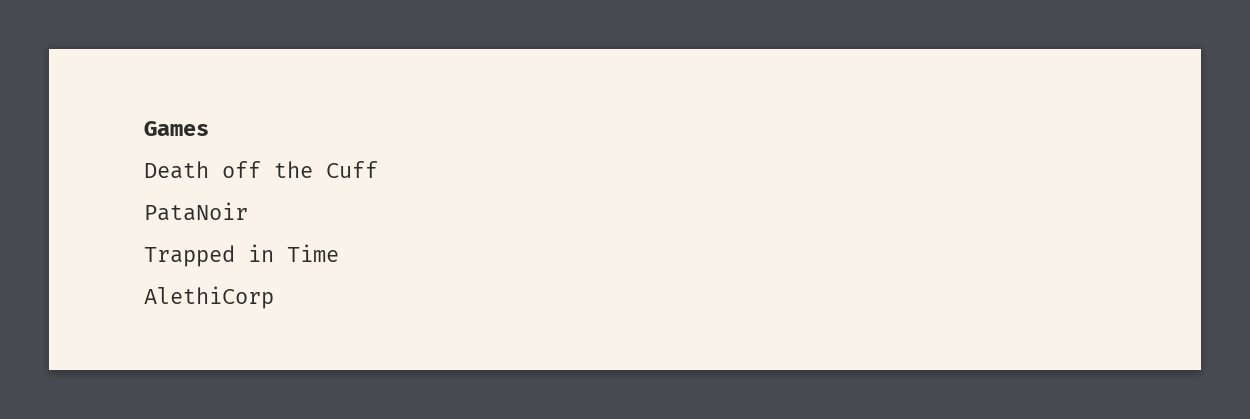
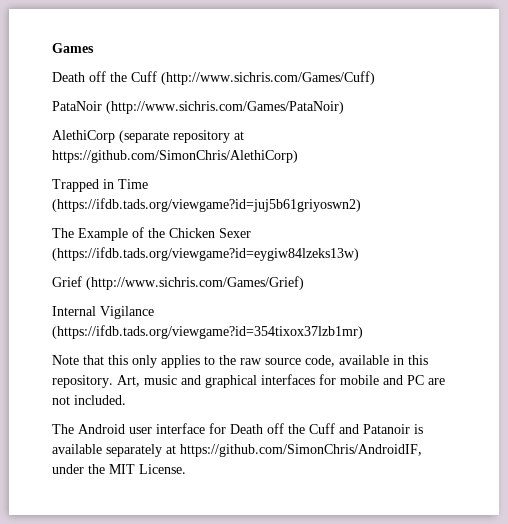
- Death off the Cuff
+ Death off the Cuff (http://www.sichris.com/Games/Cuff)
- PataNoir
- Trapped in Time
- AlethiCorp
+ PataNoir (http://www.sichris.com/Games/PataNoir)
+ AlethiCorp (separate repository at https://github.com/SimonChris/AlethiCorp)
+ Trapped in Time (https://ifdb.tads.org/viewgame?id=juj5b61griyoswn2)
+ The Example of the Chicken Sexer (https://ifdb.tads.org/viewgame?id=eygiw84lzeks13w)
+ Grief (http://www.sichris.com/Games/Grief)
+ Internal Vigilance (https://ifdb.tads.org/viewgame?id=354tixox37lzb1mr)
+ Note that this only applies to the raw source code, available in this repository. Art, music and graphical interfaces for mobile and PC are not included.
+ The Android user interface for Death off the Cuff and Patanoir is available separately at https://github.com/SimonChris/AndroidIF, under the MIT License.

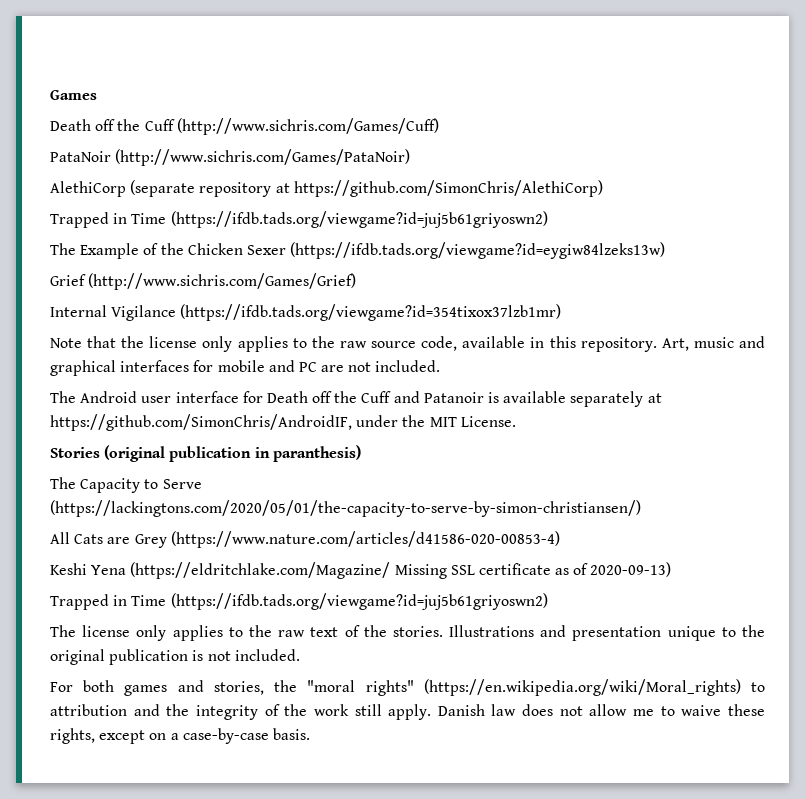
- Note that this only applies to the raw source code, available in this repository.
+ Note that the license only applies to the raw source code, available in this repository.
+ Stories (original publication in paranthesis)
+ The Capacity to Serve (https://lackingtons.com/2020/05/01/the-capacity-to-serve-by-simon-christiansen/)
+ All Cats are Grey (https://www.nature.com/articles/d41586-020-00853-4)
+ Keshi Yena (https://eldritchlake.com/Magazine/ Missing SSL certificate as of 2020-09-13)
+ Trapped in Time (https://ifdb.tads.org/viewgame?id=juj5b61griyoswn2)
+ The license only applies to the raw text of the stories. Illustrations and presentation unique to the original publication is not included.
+ For both games and stories, the "moral rights" (https://en.wikipedia.org/wiki/Moral_rights) to attribution and the integrity of the work still apply. Danish law does not allow me to waive these rights, except on a case-by-case basis.

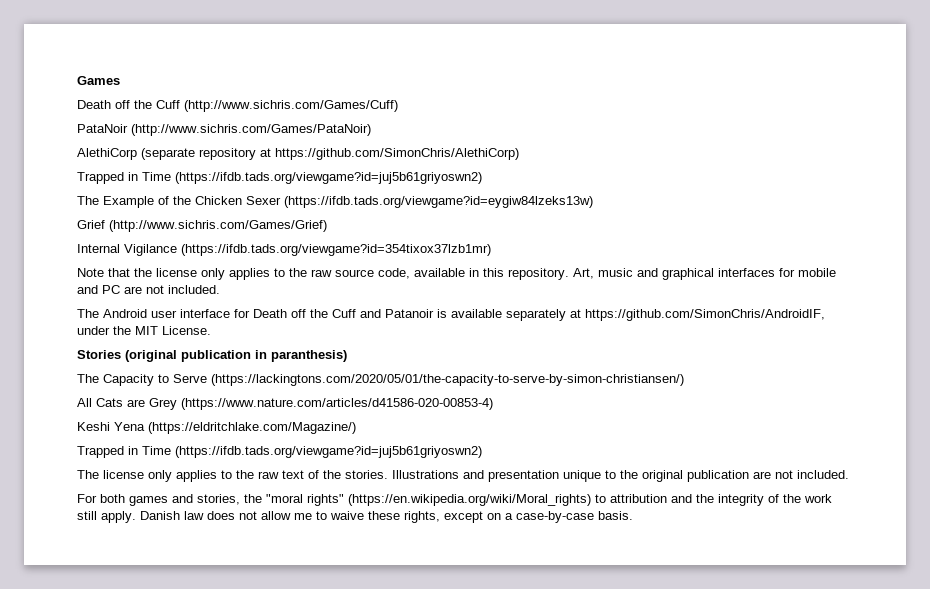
- Keshi Yena (https://eldritchlake.com/Magazine/ Missing SSL certificate as of 2020-09-13)
+ Keshi Yena (https://eldritchlake.com/Magazine/)
- Illustrations and presentation unique to the original publication is not included.
+ Illustrations and presentation unique to the original publication are not included.

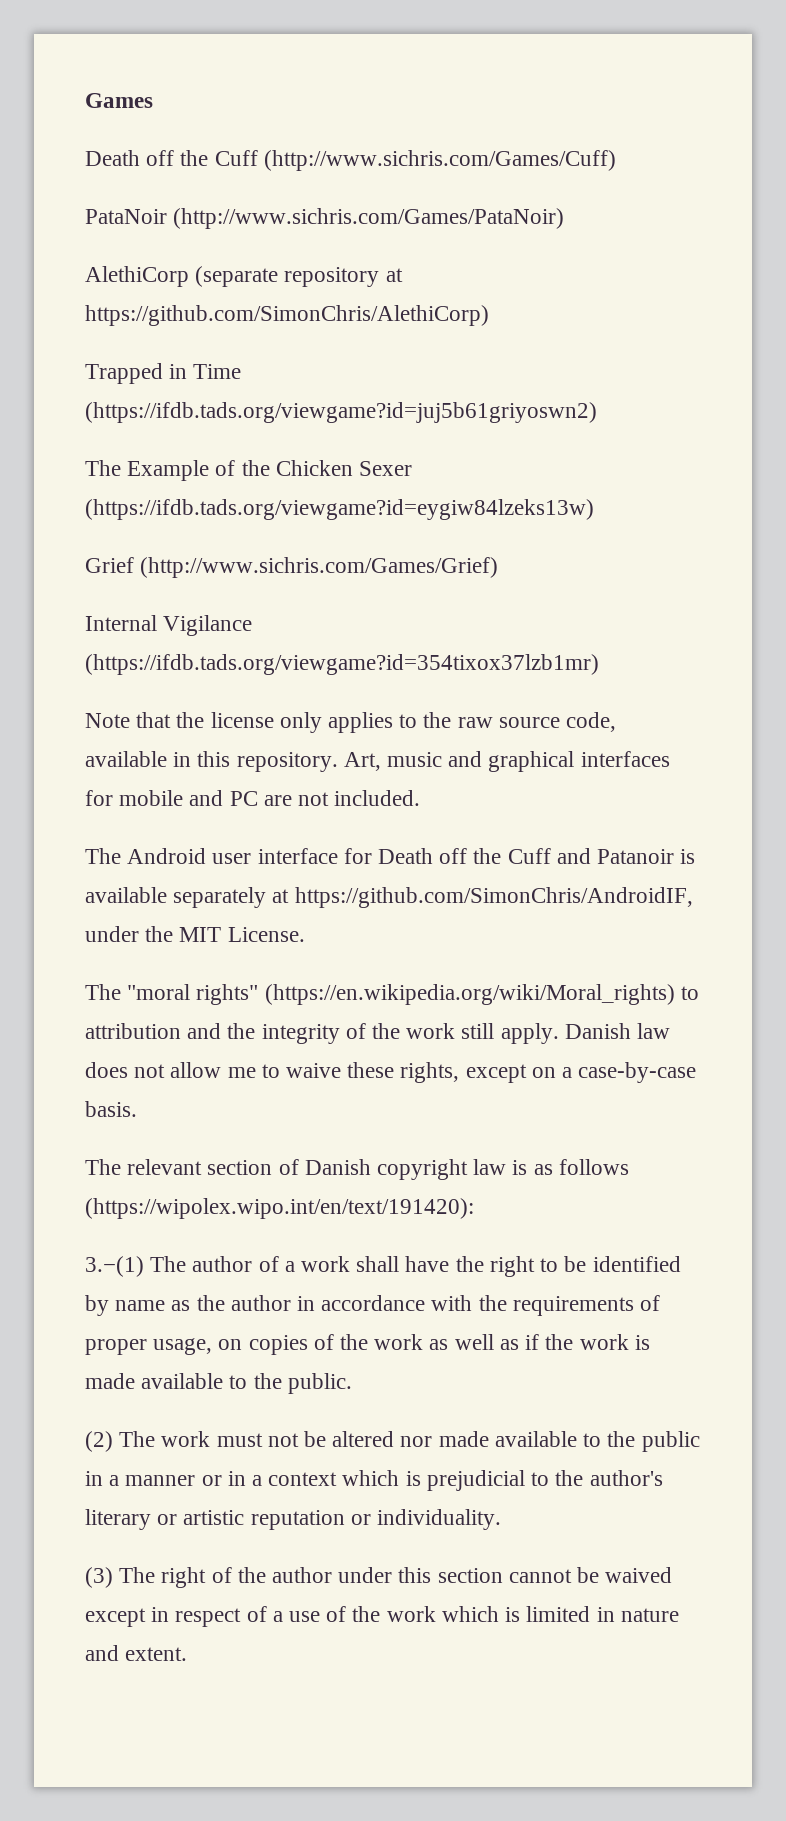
- Stories (original publication in paranthesis)
- The Capacity to Serve (https://lackingtons.com/2020/05/01/the-capacity-to-serve-by-simon-christiansen/)
- All Cats are Grey (https://www.nature.com/articles/d41586-020-00853-4)
- Keshi Yena (https://eldritchlake.com/Magazine/)
- Trapped in Time (https://ifdb.tads.org/viewgame?id=juj5b61griyoswn2)
- The license only applies to the raw text of the stories. Illustrations and presentation unique to the original publication are not included.
- For both games and stories, the "moral rights" (https://en.wikipedia.org/wiki/Moral_rights) to attribution and the integrity of the work still apply.
+ The "moral rights" (https://en.wikipedia.org/wiki/Moral_rights) to attribution and the integrity of the work still apply.
+ The relevant section of Danish copyright law is as follows (https://wipolex.wipo.int/en/text/191420):
+ 3.−(1) The author of a work shall have the right to be identified by name as the author in accordance with the requirements of proper usage, on copies of the work as well as if the work is made available to the public.
+ (2) The work must not be altered nor made available to the public in a manner or in a context which is prejudicial to the author's literary or artistic reputation or individuality.
+ (3) The right of the author under this section cannot be waived except in respect of a use of the work which is limited in nature and extent.

